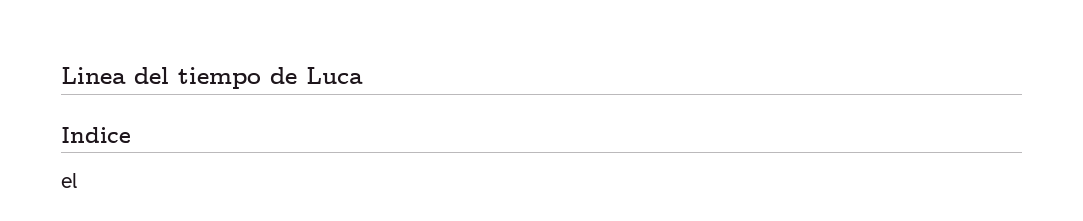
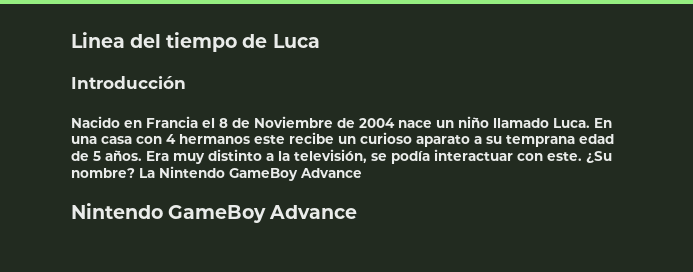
- Indice
- el
+ Introducción
+ Nacido en Francia el 8 de Noviembre de 2004 nace un niño llamado Luca. En una casa con 4 hermanos este recibe un curioso aparato a su temprana edad de 5 años. Era muy distinto a la televisión, se podía interactuar con este. ¿Su nombre? La Nintendo GameBoy Advance
+ Nintendo GameBoy Advance

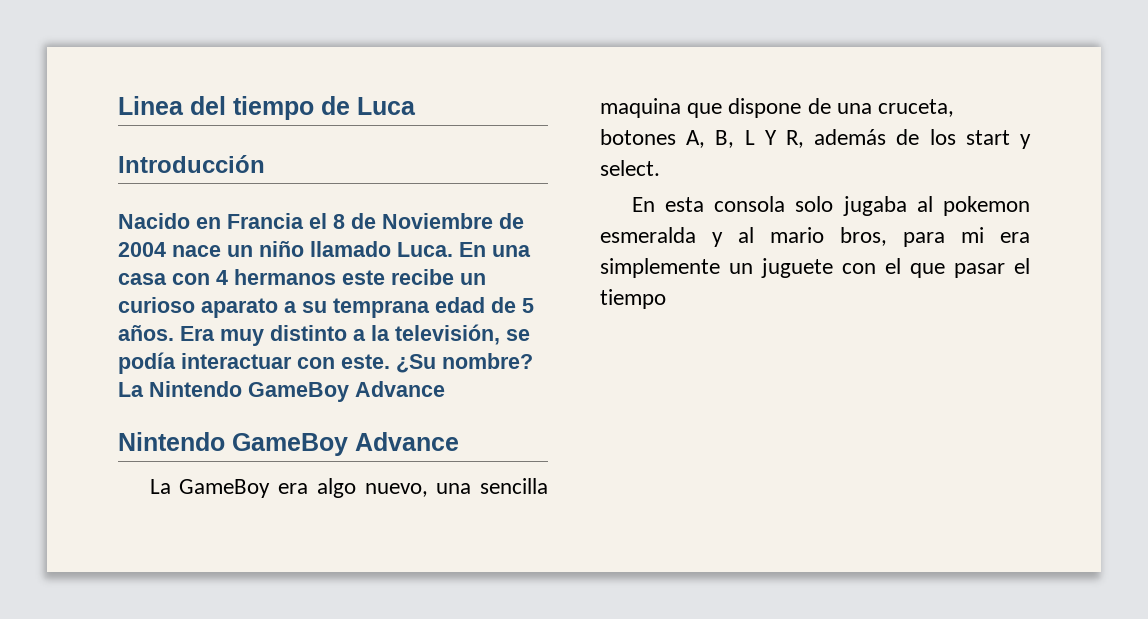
+ La GameBoy era algo nuevo, una sencilla maquina que dispone de una cruceta, botones A, B, L Y R, además de los start y select.
+ En esta consola solo jugaba al pokemon esmeralda y al mario bros, para mi era simplemente un juguete con el que pasar el tiempo

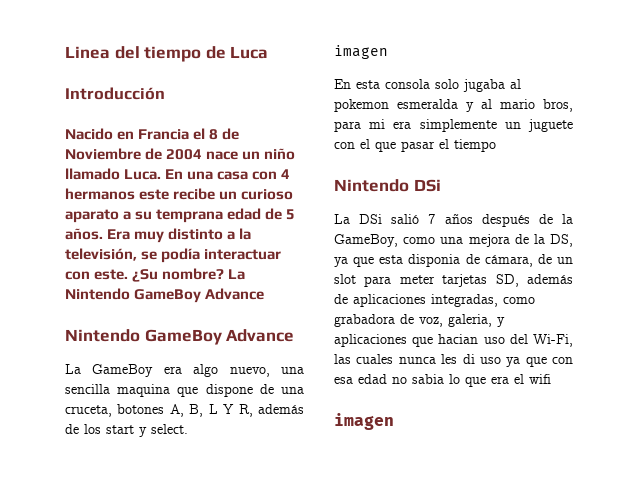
  La GameBoy era algo nuevo, una sencilla maquina que dispone de una cruceta, botones A, B, L Y R, además de los start y select.
+ imagen
+ Nintendo DSi
+ La DSi salió 7 años después de la GameBoy, como una mejora de la DS, ya que esta disponia de cámara, de un slot para meter tarjetas SD, además de aplicaciones integradas, como grabadora de voz, galeria, y aplicaciones que hacian uso del Wi-Fi, las cuales nunca les di uso ya que con esa edad no sabia lo que era el wifi
+ imagen

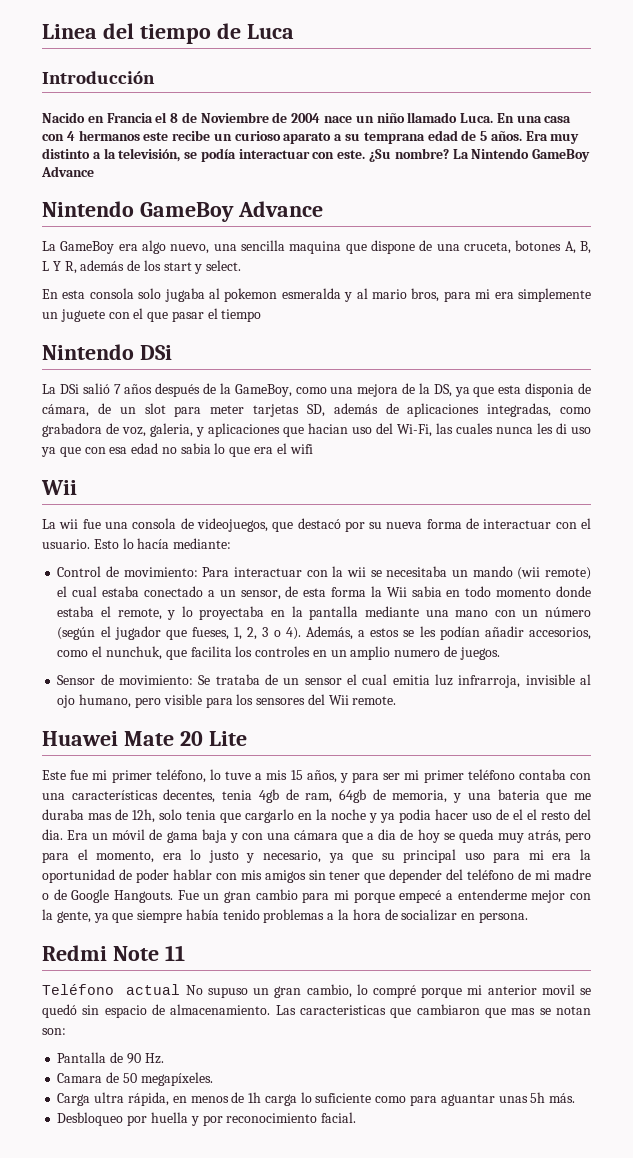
  La GameBoy era algo nuevo, una sencilla maquina que dispone de una cruceta, botones A, B, L Y R, además de los start y select.
- imagen
  La DSi salió 7 años después de la GameBoy, como una mejora de la DS, ya que esta disponia de cámara, de un slot para meter tarjetas SD, además de aplicaciones integradas, como grabadora de voz, galeria, y aplicaciones que hacian uso del Wi-Fi, las cuales nunca les di uso ya que con esa edad no sabia lo que era el wifi
- imagen
+ Wii
+ La wii fue una consola de videojuegos, que destacó por su nueva forma de interactuar con el usuario. Esto lo hacía mediante:
+ Control de movimiento: Para interactuar con la wii se necesitaba un mando (wii remote) el cual estaba conectado a un sensor, de esta forma la Wii sabia en todo momento donde estaba el remote, y lo proyectaba en la pantalla mediante una mano con un número (según el jugador que fueses, 1, 2, 3 o 4). Además, a estos se les podían añadir accesorios, como el nunchuk, que facilita los controles en un amplio numero de juegos.
+ Sensor de movimiento: Se trataba de un sensor el cual emitia luz infrarroja, invisible al ojo humano, pero visible para los sensores del Wii remote.
+ Huawei Mate 20 Lite
+ Este fue mi primer teléfono, lo tuve a mis 15 años, y para ser mi primer teléfono contaba con una características decentes, tenia 4gb de ram, 64gb de memoria, y una bateria que me duraba mas de 12h, solo tenia que cargarlo en la noche y ya podia hacer uso de el el resto del dia. Era un móvil de gama baja y con una cámara que a dia de hoy se queda muy atrás, pero para el momento, era lo justo y necesario, ya que su principal uso para mi era la oportunidad de poder hablar con mis amigos sin tener que depender del teléfono de mi madre o de Google Hangouts. Fue un gran cambio para mi porque empecé a entenderme mejor con la gente, ya que siempre había tenido problemas a la hora de socializar en persona.
+ Redmi Note 11
+ Teléfono actual No supuso un gran cambio, lo compré porque mi anterior movil se quedó sin espacio de almacenamiento. Las caracteristicas que cambiaron que mas se notan son:
+ Pantalla de 90 Hz.
+ Camara de 50 megapíxeles.
+ Carga ultra rápida, en menos de 1h carga lo suficiente como para aguantar unas 5h más.
+ Desbloqueo por huella y por reconocimiento facial.

